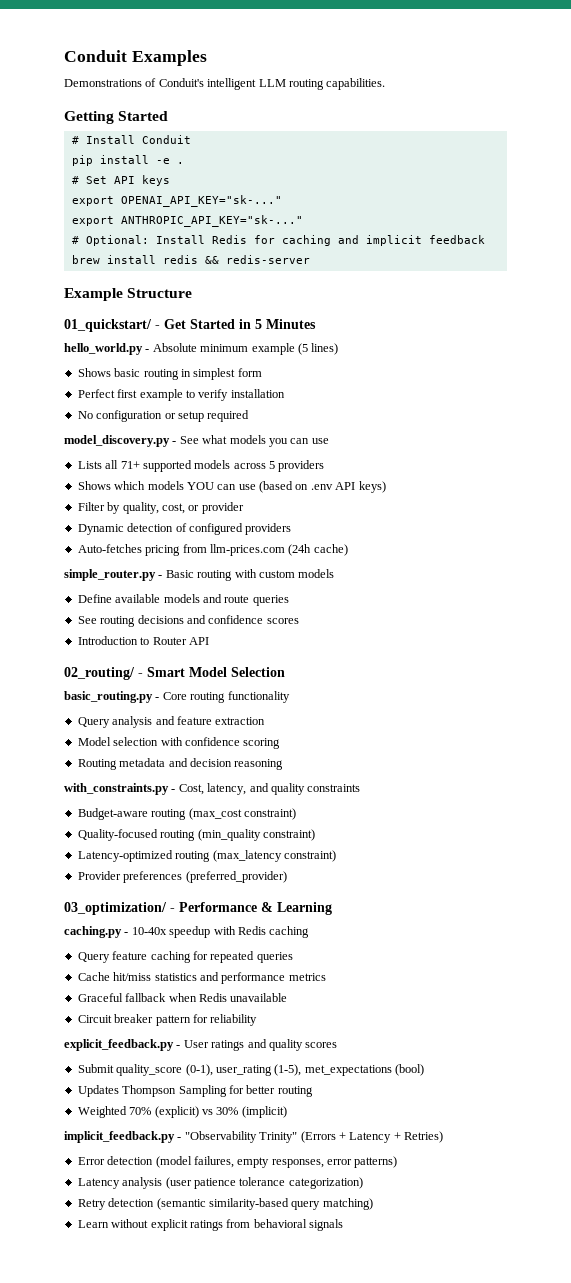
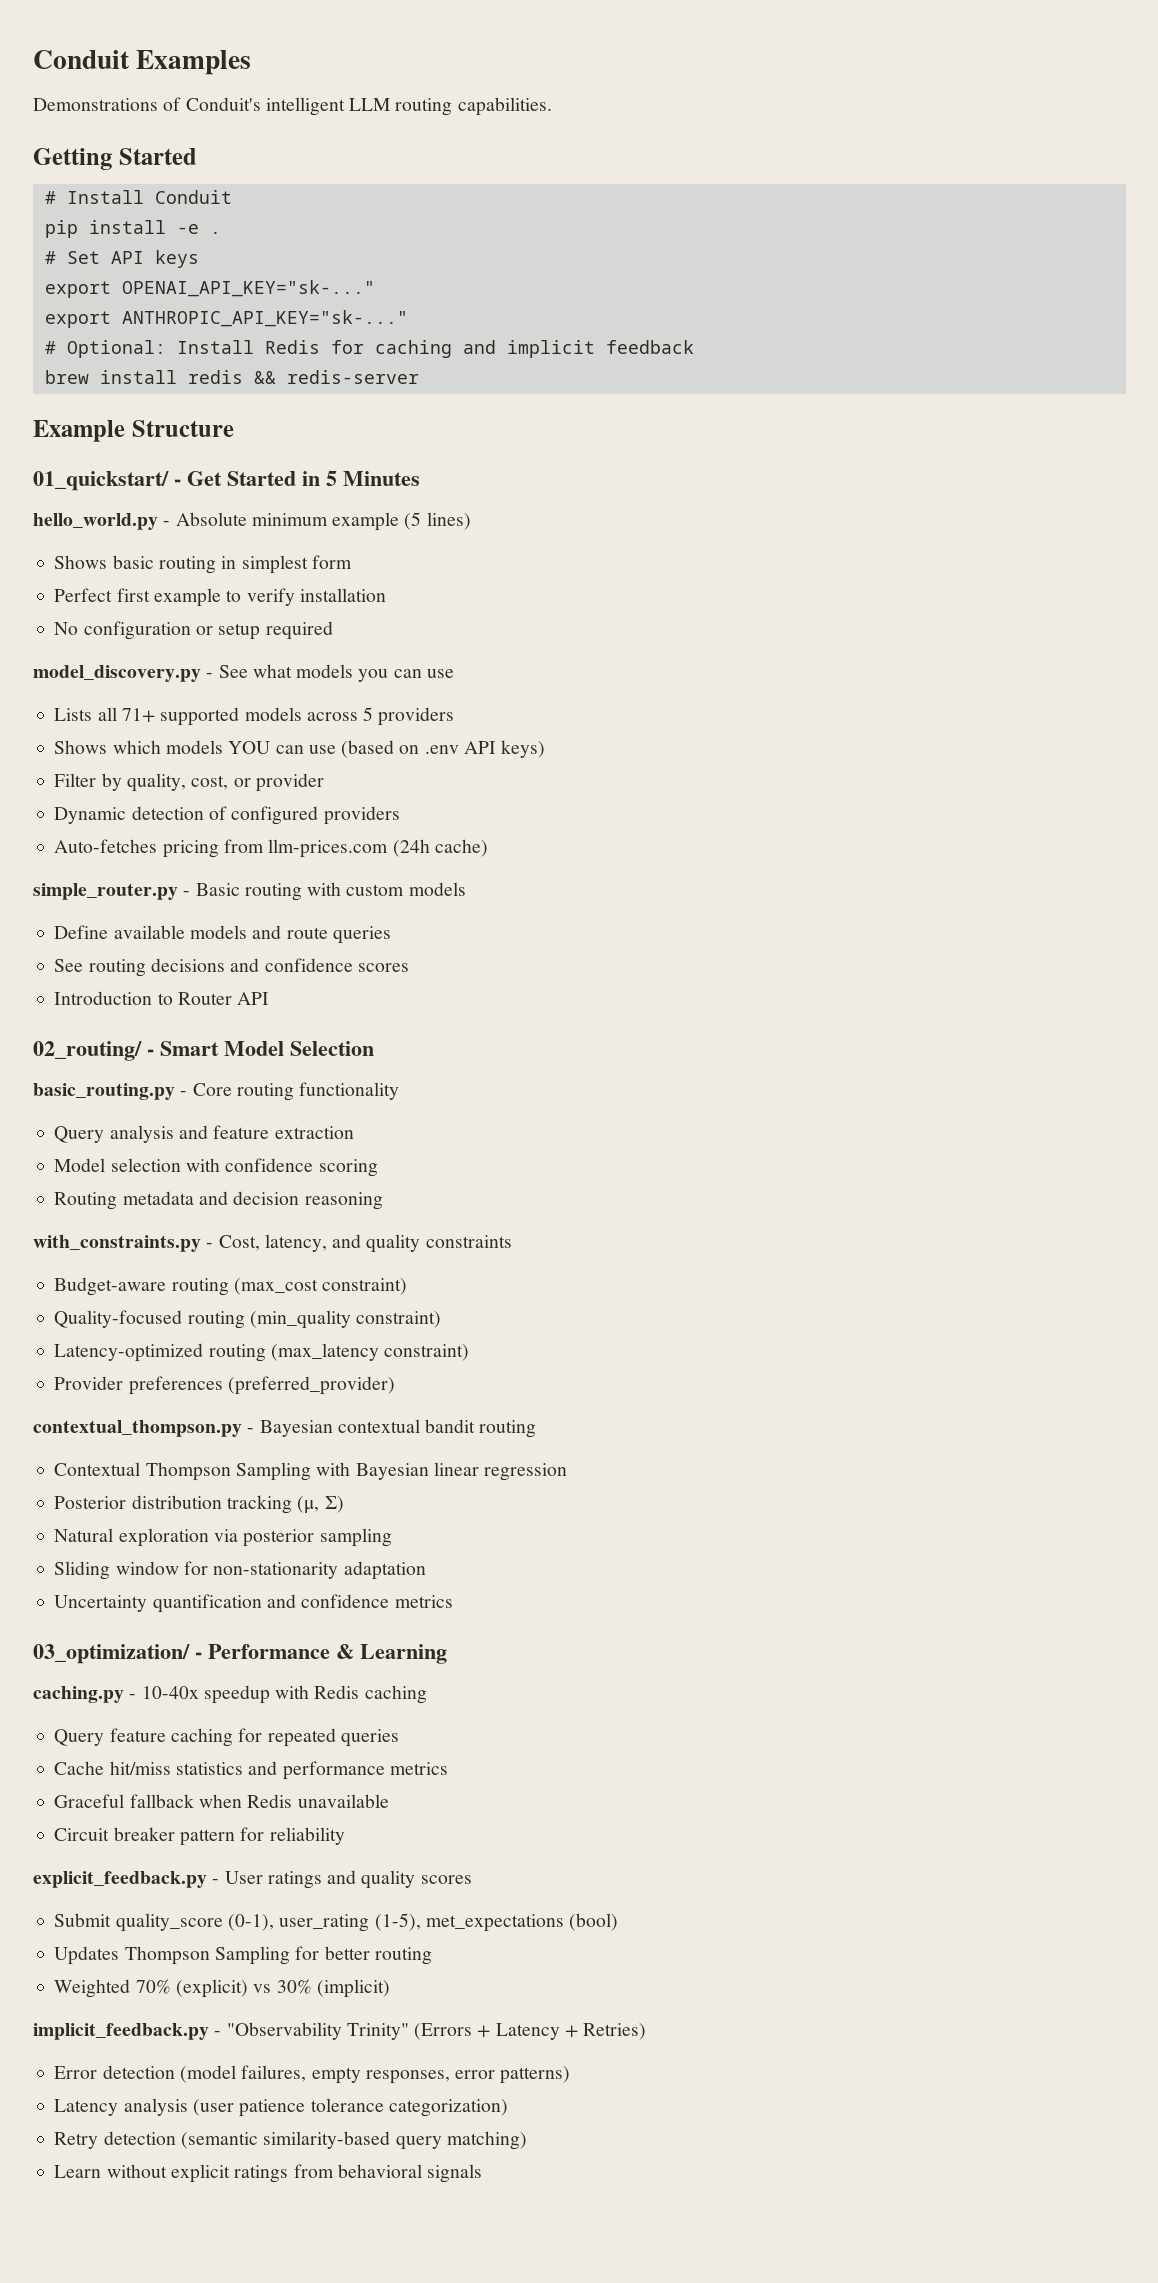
+ contextual_thompson.py - Bayesian contextual bandit routing
+ Contextual Thompson Sampling with Bayesian linear regression
+ Posterior distribution tracking (μ, Σ)
+ Natural exploration via posterior sampling
+ Sliding window for non-stationarity adaptation
+ Uncertainty quantification and confidence metrics

